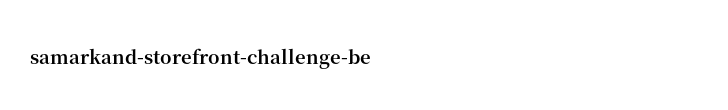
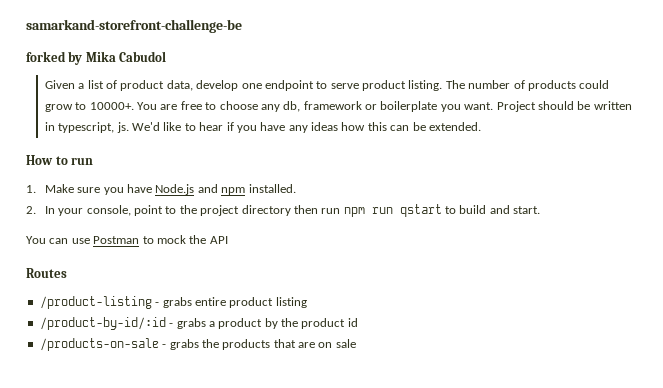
+ forked by Mika Cabudol
+ Given a list of product data, develop one endpoint to serve product listing. The number of products could grow to 10000+. You are free to choose any db, framework or boilerplate you want. Project should be written in typescript, js. We'd like to hear if you have any ideas how this can be extended.
+ How to run
+ 1. Make sure you have Node.js and npm installed.
+ 2. In your console, point to the project directory then run npm run qstart to build and start.
+ You can use Postman to mock the API
+ Routes
+ /product-listing - grabs entire product listing
+ /product-by-id/:id - grabs a product by the product id
+ /products-on-sale - grabs the products that are on sale

